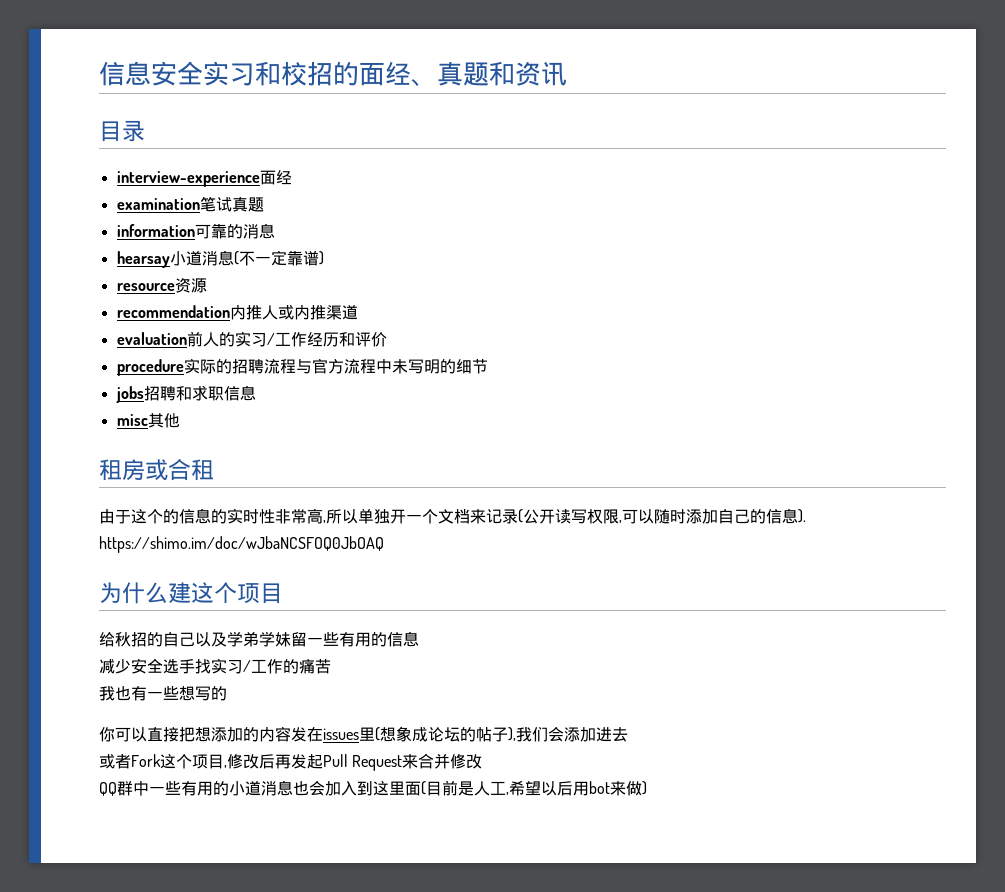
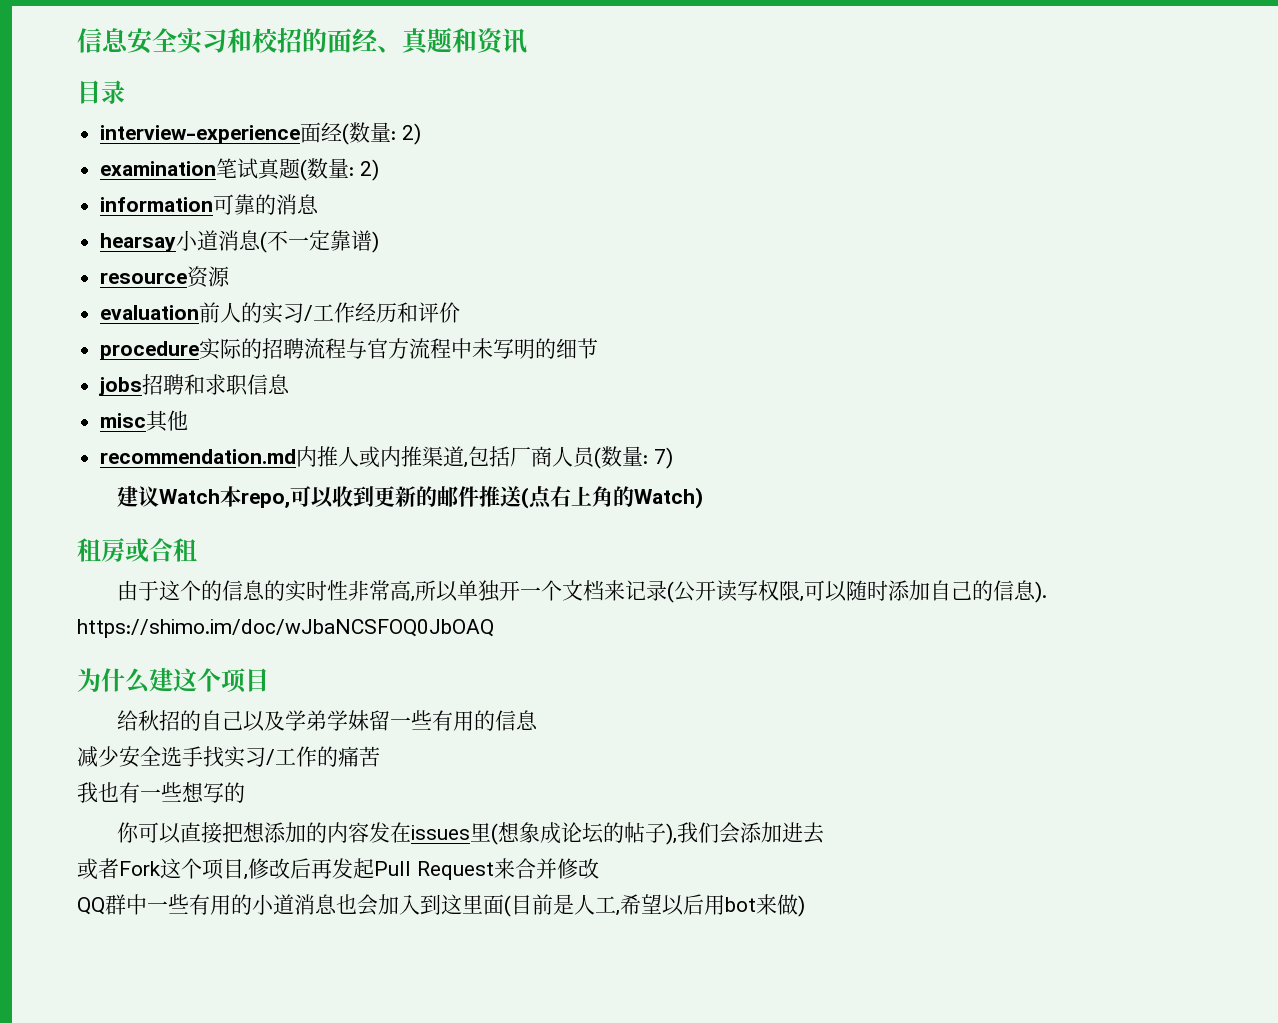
- interview-experience面经
+ interview-experience面经(数量: 2)
- examination笔试真题
+ examination笔试真题(数量: 2)
- recommendation内推人或内推渠道
+ recommendation.md内推人或内推渠道,包括厂商人员(数量: 7)
+ 建议Watch本repo,可以收到更新的邮件推送(点右上角的Watch)

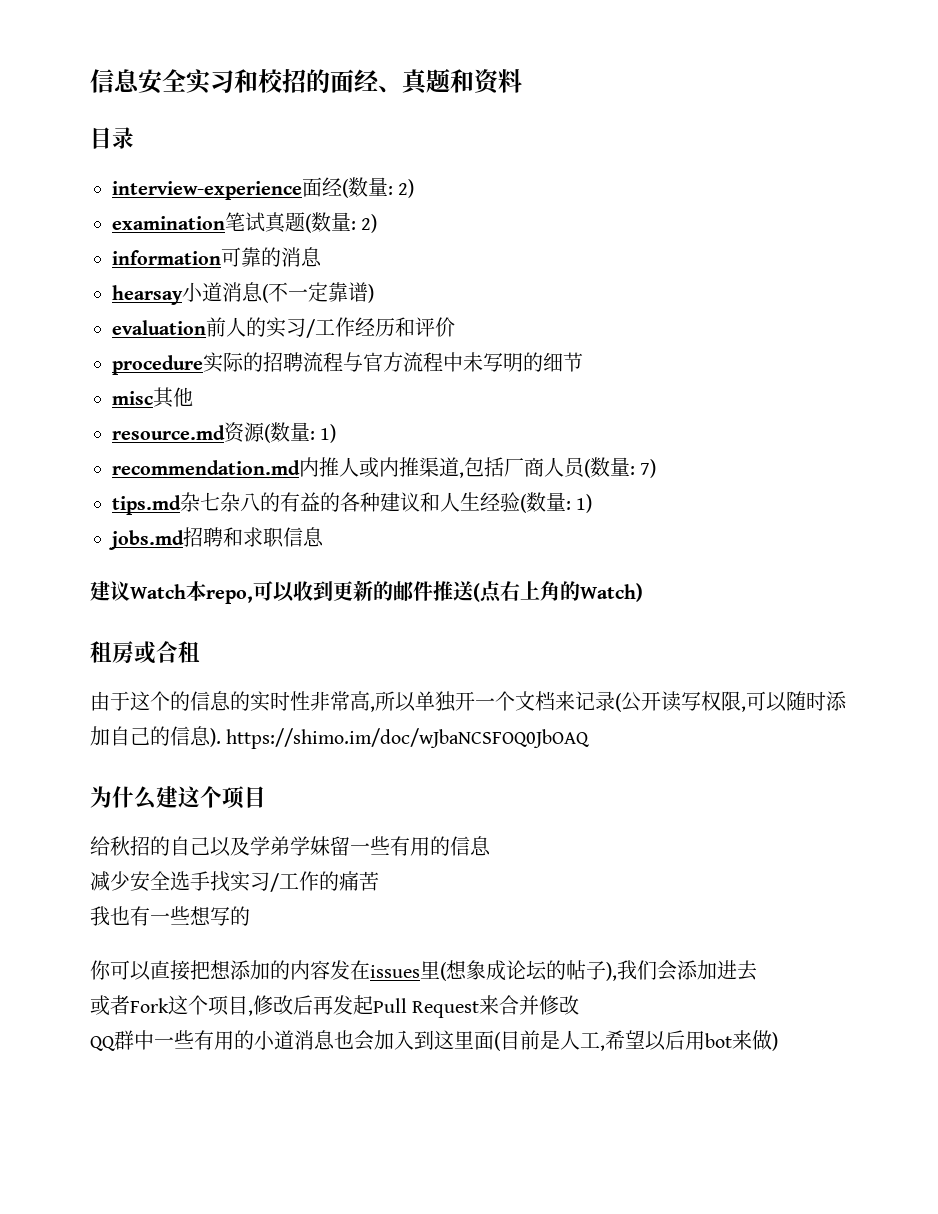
- 信息安全实习和校招的面经、真题和资讯
+ 信息安全实习和校招的面经、真题和资料
- resource资源
- jobs招聘和求职信息
  misc其他
+ resource.md资源(数量: 1)
+ tips.md杂七杂八的有益的各种建议和人生经验(数量: 1)
+ jobs.md招聘和求职信息

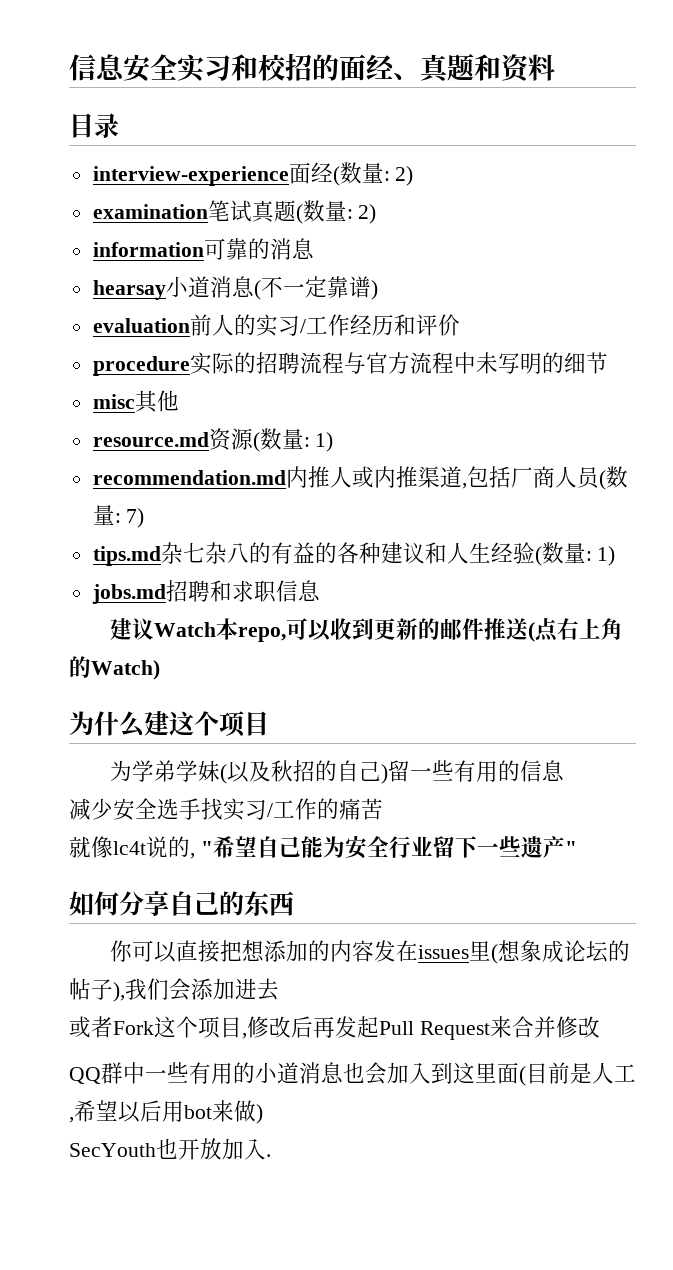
- 租房或合租
- 由于这个的信息的实时性非常高,所以单独开一个文档来记录(公开读写权限,可以随时添加自己的信息). https://shimo.im/doc/wJbaNCSFOQ0JbOAQ
  为什么建这个项目
- 给秋招的自己以及学弟学妹留一些有用的信息
+ 为学弟学妹(以及秋招的自己)留一些有用的信息
- 我也有一些想写的
+ 就像lc4t说的, "希望自己能为安全行业留下一些遗产"
+ 如何分享自己的东西
+ SecYouth也开放加入.

